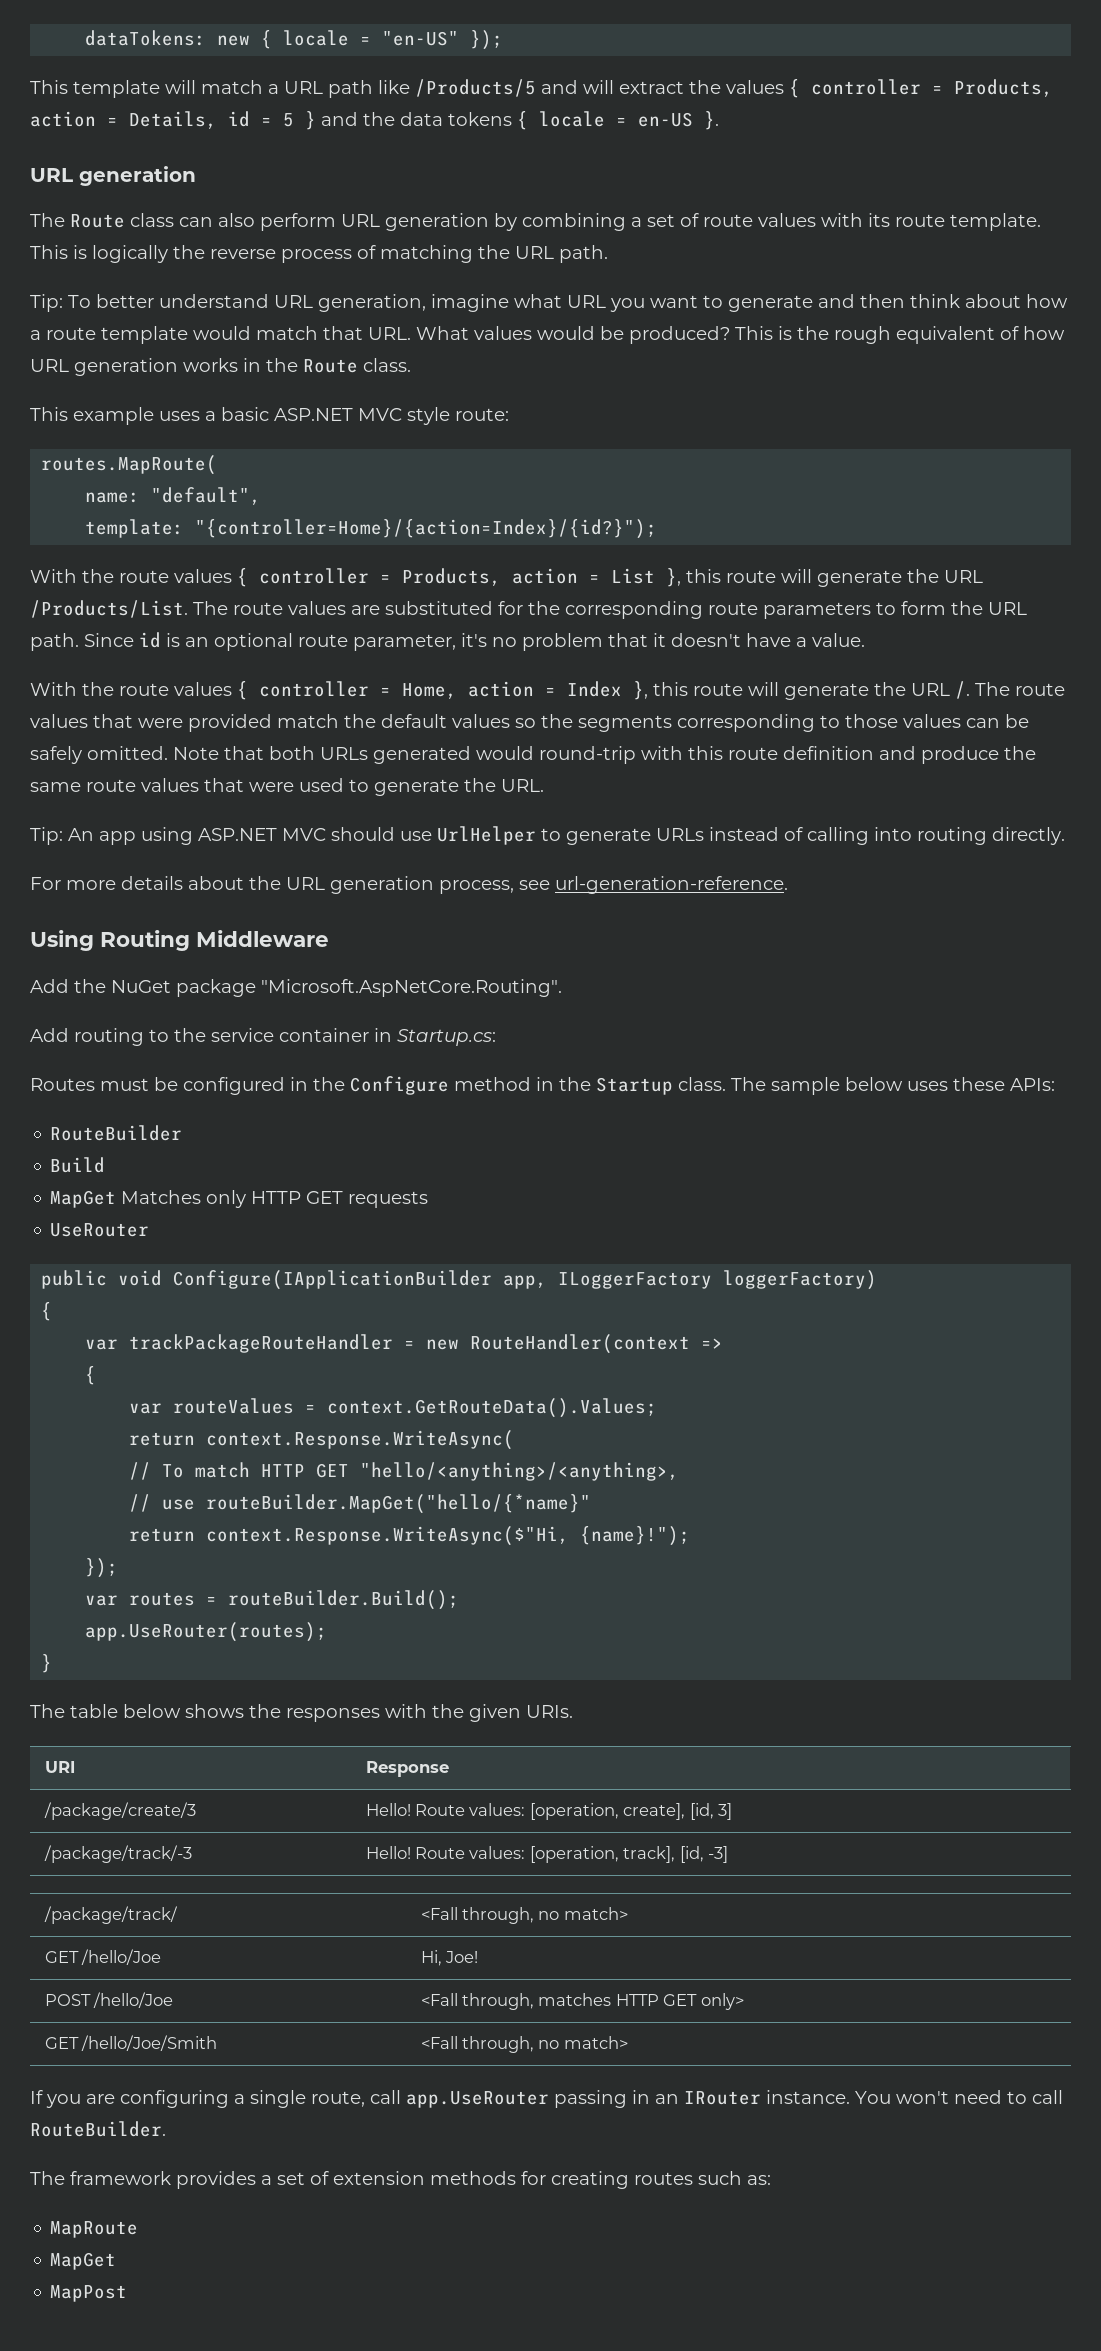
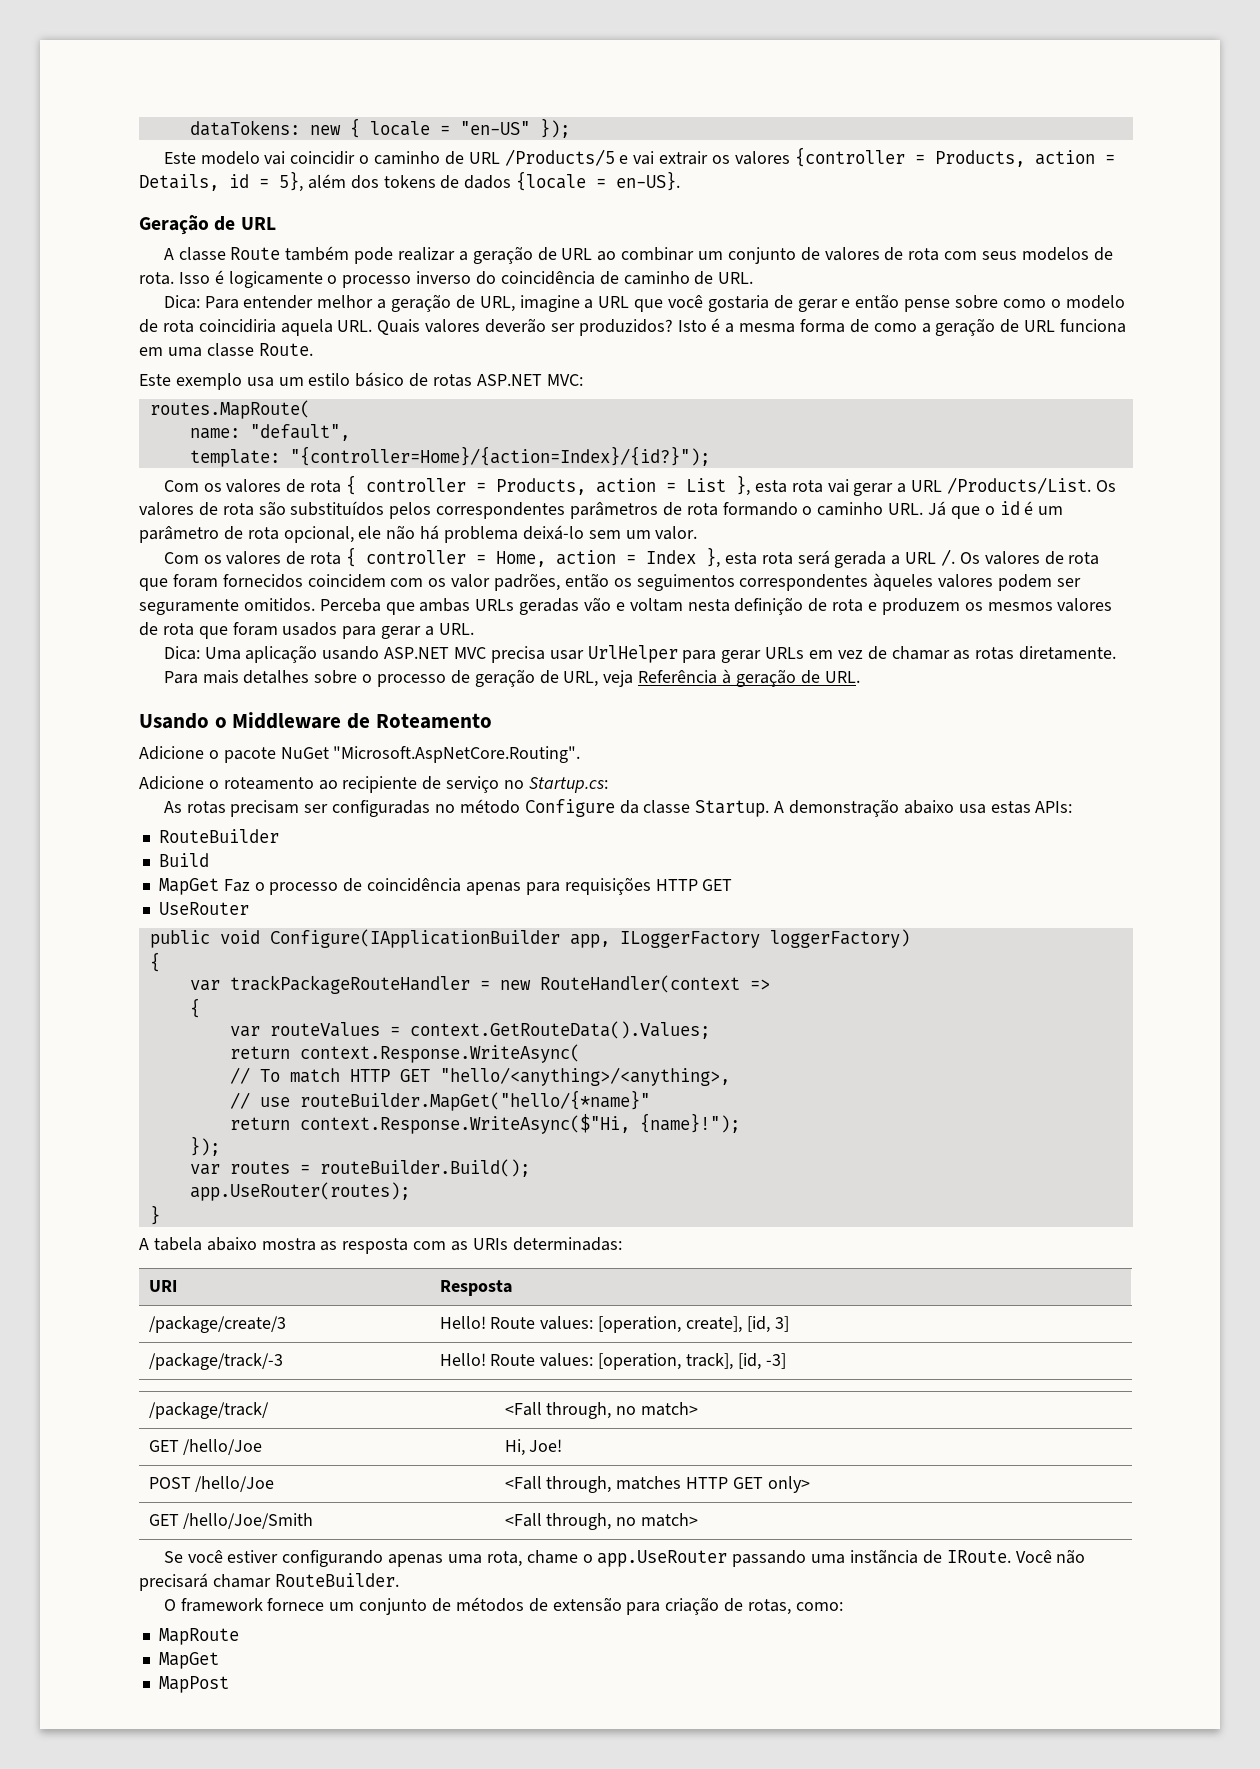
- This template will match a URL path like /Products/5 and will extract the values { controller = Products, action = Details, id = 5 } and the data tokens { locale = en-US }.
- URL generation
- The Route class can also perform URL generation by combining a set of route values with its route template. This is logically the reverse process of matching the URL path.
- Tip: To better understand URL generation, imagine what URL you want to generate and then think about how a route template would match that URL. What values would be produced? This is the rough equivalent of how URL generation works in the Route class.
- This example uses a basic ASP.NET MVC style route:
+ Este modelo vai coincidir o caminho de URL /Products/5 e vai extrair os valores {controller = Products, action = Details, id = 5}, além dos tokens de dados {locale = en-US}.
+ Geração de URL
+ A classe Route também pode realizar a geração de URL ao combinar um conjunto de valores de rota com seus modelos de rota. Isso é logicamente o processo inverso do coincidência de caminho de URL.
+ Dica: Para entender melhor a geração de URL, imagine a URL que você gostaria de gerar e então pense sobre como o modelo de rota coincidiria aquela URL. Quais valores deverão ser produzidos? Isto é a mesma forma de como a geração de URL funciona em uma classe Route.
+ Este exemplo usa um estilo básico de rotas ASP.NET MVC:
- With the route values { controller = Products, action = List }, this route will generate the URL /Products/List. The route values are substituted for the corresponding route parameters to form the URL path. Since id is an optional route parameter, it's no problem that it doesn't have a value.
- With the route values { controller = Home, action = Index }, this route will generate the URL /. The route values that were provided match the default values so the segments corresponding to those values can be safely omitted. Note that both URLs generated would round-trip with this route definition and produce the same route values that were used to generate the URL.
- Tip: An app using ASP.NET MVC should use UrlHelper to generate URLs instead of calling into routing directly.
- For more details about the URL generation process, see url-generation-reference.
- Using Routing Middleware
- Add the NuGet package "Microsoft.AspNetCore.Routing".
- Add routing to the service container in Startup.cs:
- Routes must be configured in the Configure method in the Startup class. The sample below uses these APIs:
+ Com os valores de rota { controller = Products, action = List }, esta rota vai gerar a URL /Products/List. Os valores de rota são substituídos pelos correspondentes parâmetros de rota formando o caminho URL. Já que o id é um parâmetro de rota opcional, ele não há problema deixá-lo sem um valor.
+ Com os valores de rota { controller = Home, action = Index }, esta rota será gerada a URL /. Os valores de rota que foram fornecidos coincidem com os valor padrões, então os seguimentos correspondentes àqueles valores podem ser seguramente omitidos. Perceba que ambas URLs geradas vão e voltam nesta definição de rota e produzem os mesmos valores de rota que foram usados para gerar a URL.
+ Dica: Uma aplicação usando ASP.NET MVC precisa usar UrlHelper para gerar URLs em vez de chamar as rotas diretamente.
+ Para mais detalhes sobre o processo de geração de URL, veja Referência à geração de URL.
+ Usando o Middleware de Roteamento
+ Adicione o pacote NuGet "Microsoft.AspNetCore.Routing".
+ Adicione o roteamento ao recipiente de serviço no Startup.cs:
+ As rotas precisam ser configuradas no método Configure da classe Startup. A demonstração abaixo usa estas APIs:
  RouteBuilder
  Build
- MapGet Matches only HTTP GET requests
+ MapGet Faz o processo de coincidência apenas para requisições HTTP GET
- The table below shows the responses with the given URIs.
+ A tabela abaixo mostra as resposta com as URIs determinadas:
- URI | Response
+ URI | Resposta
- If you are configuring a single route, call app.UseRouter passing in an IRouter instance. You won't need to call RouteBuilder.
- The framework provides a set of extension methods for creating routes such as:
+ Se você estiver configurando apenas uma rota, chame o app.UseRouter passando uma instãncia de IRoute. Você não precisará chamar RouteBuilder.
+ O framework fornece um conjunto de métodos de extensão para criação de rotas, como:

